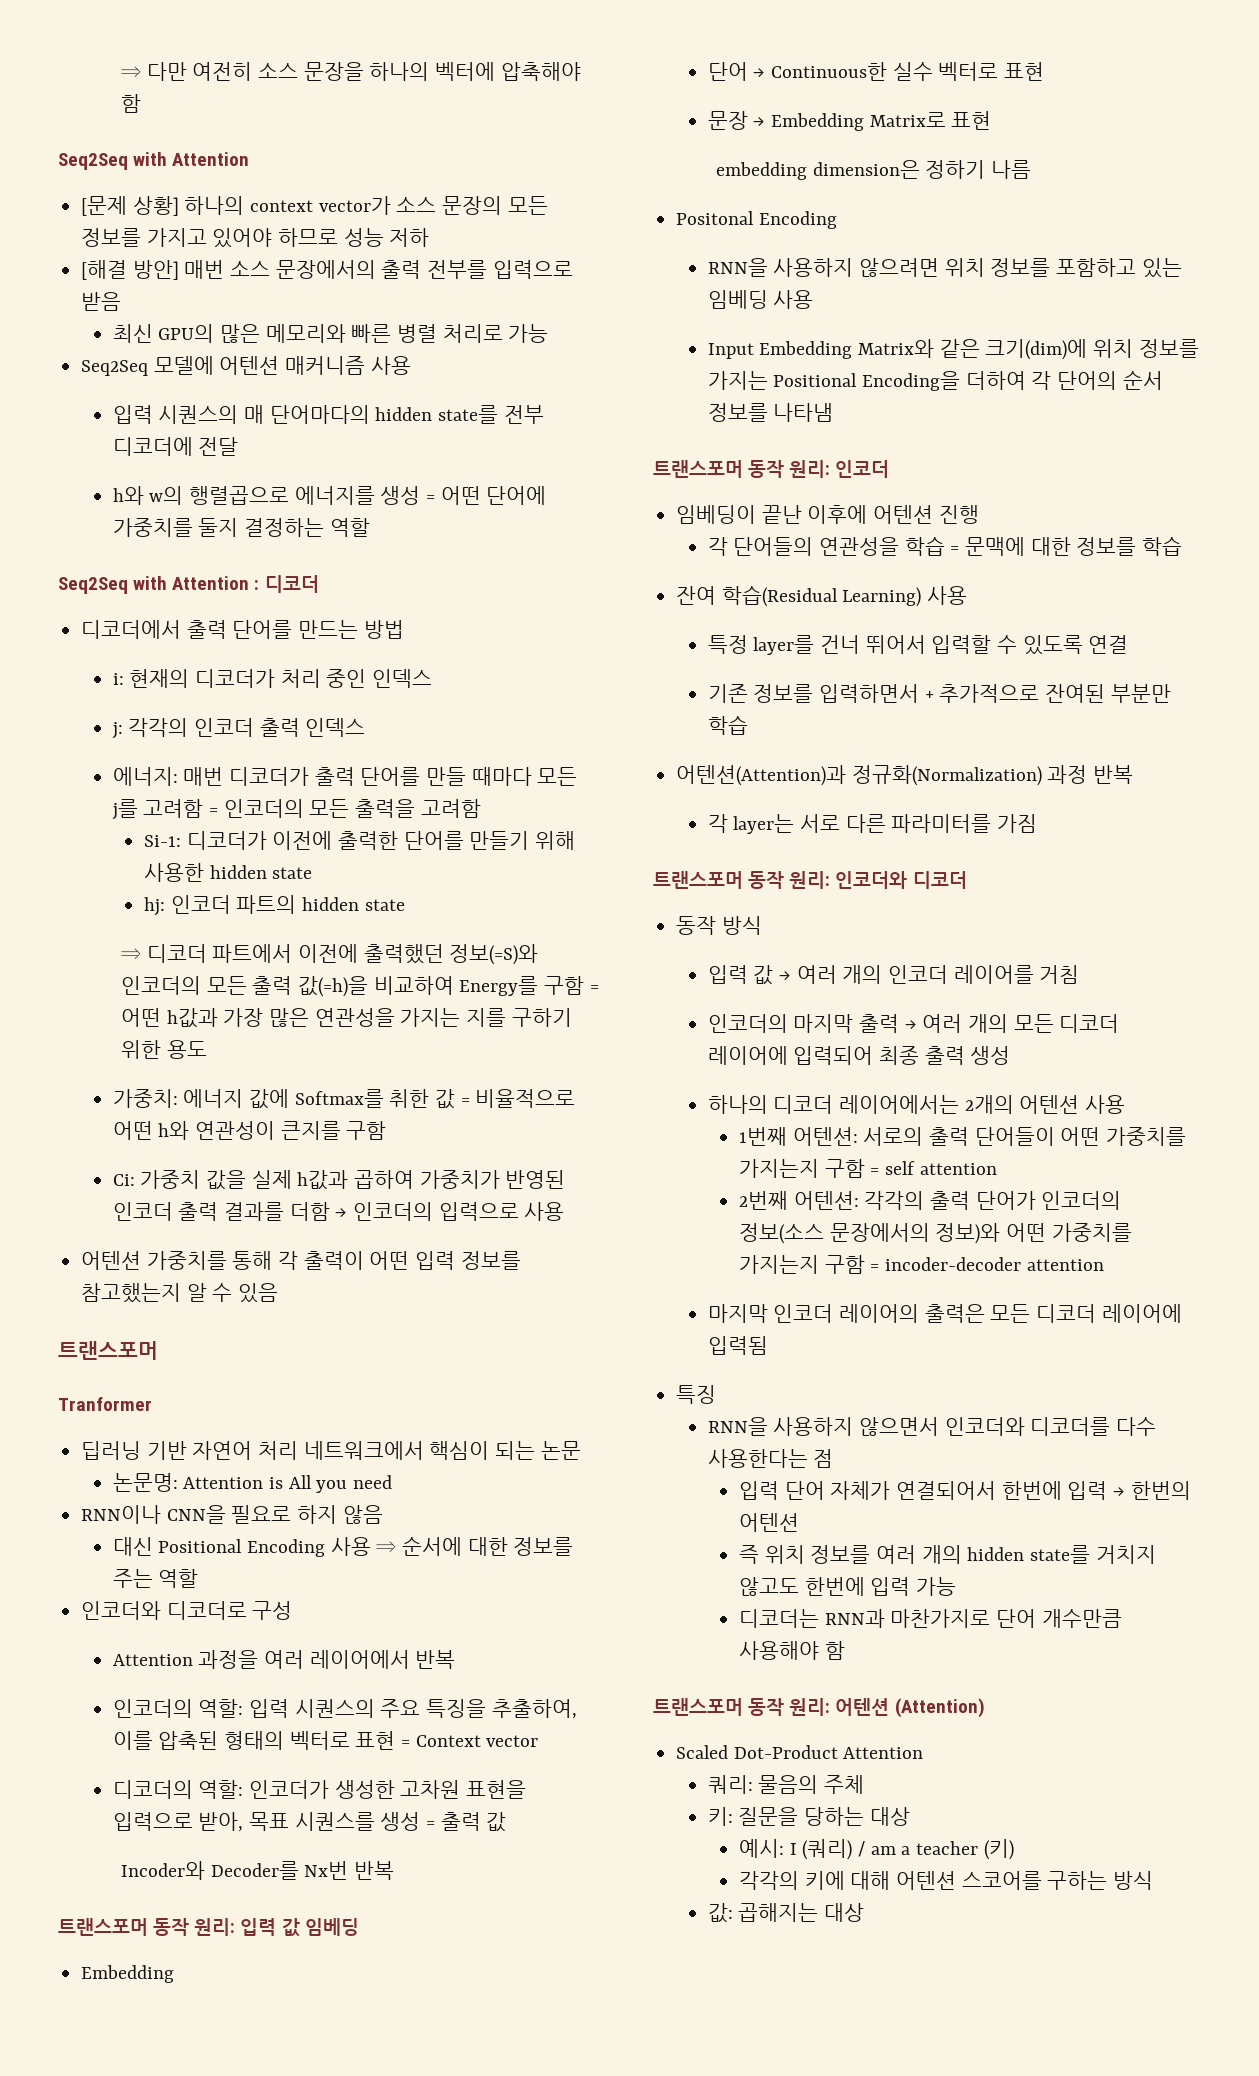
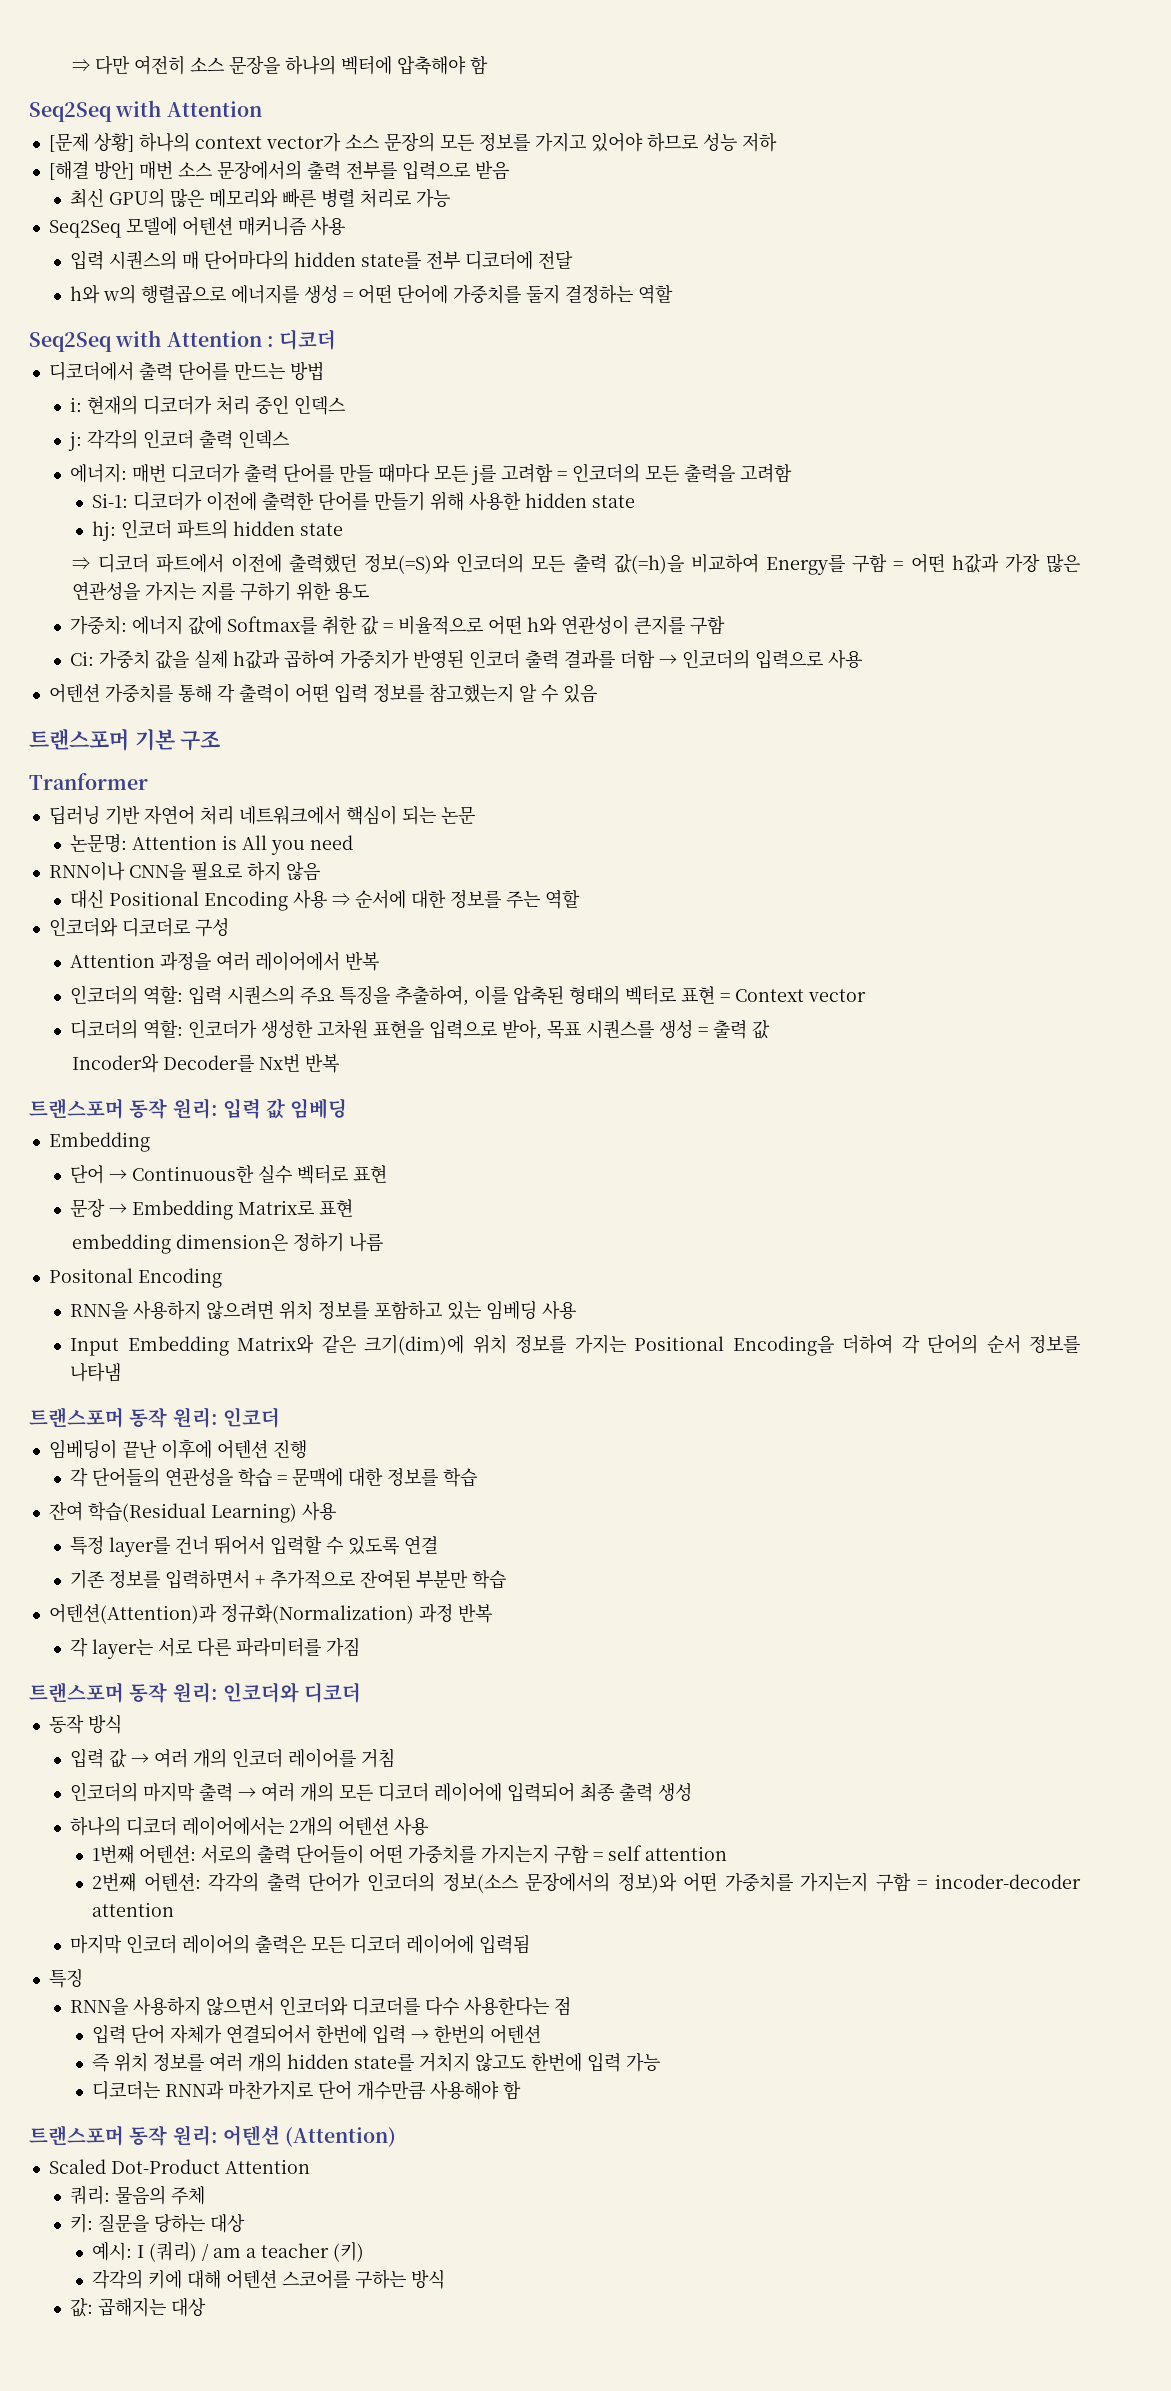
  어텐션 가중치를 통해 각 출력이 어떤 입력 정보를 참고했는지 알 수 있음
- 트랜스포머
+ 트랜스포머 기본 구조

